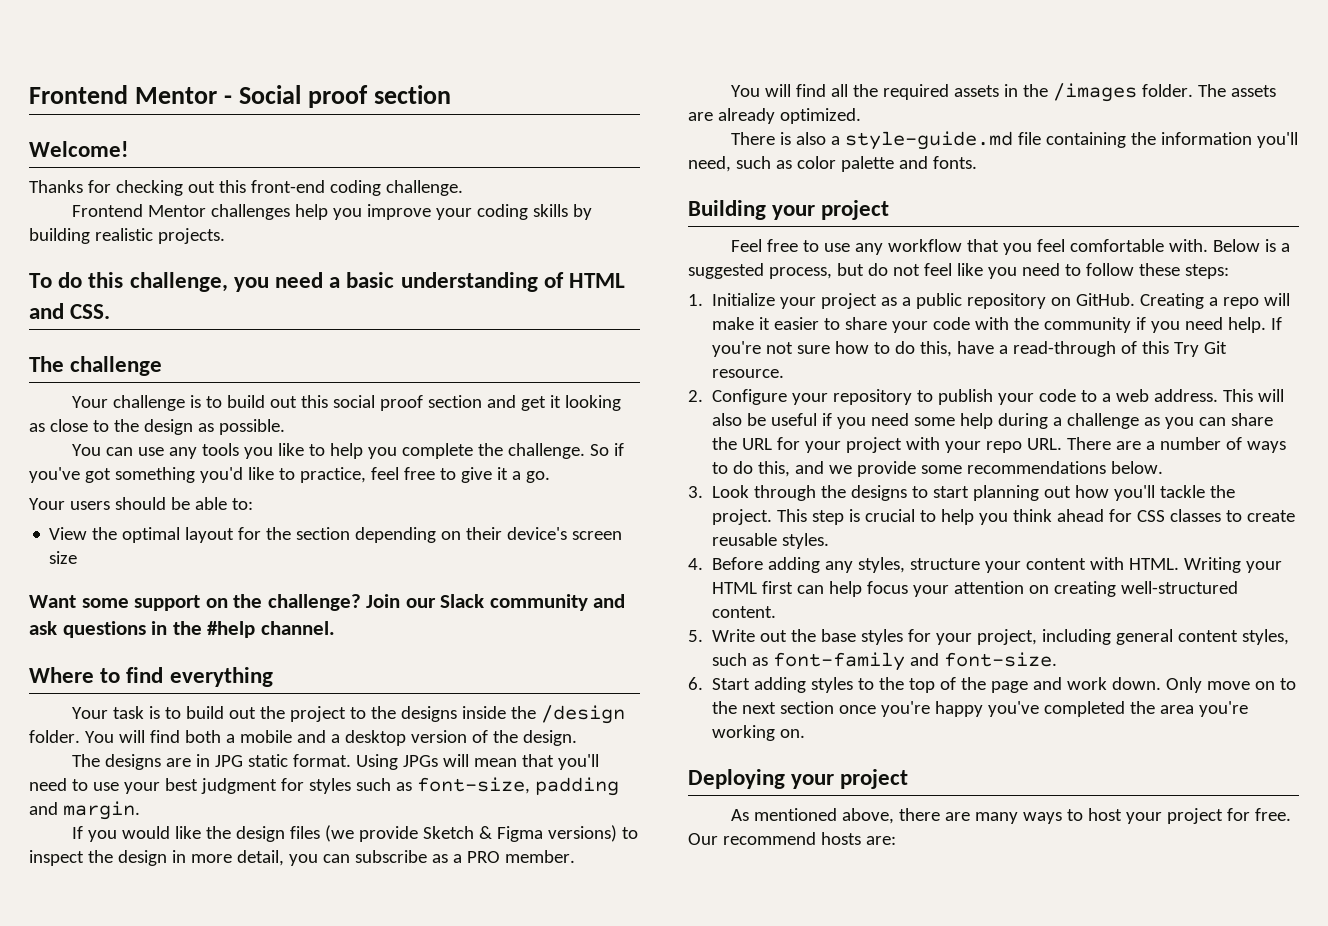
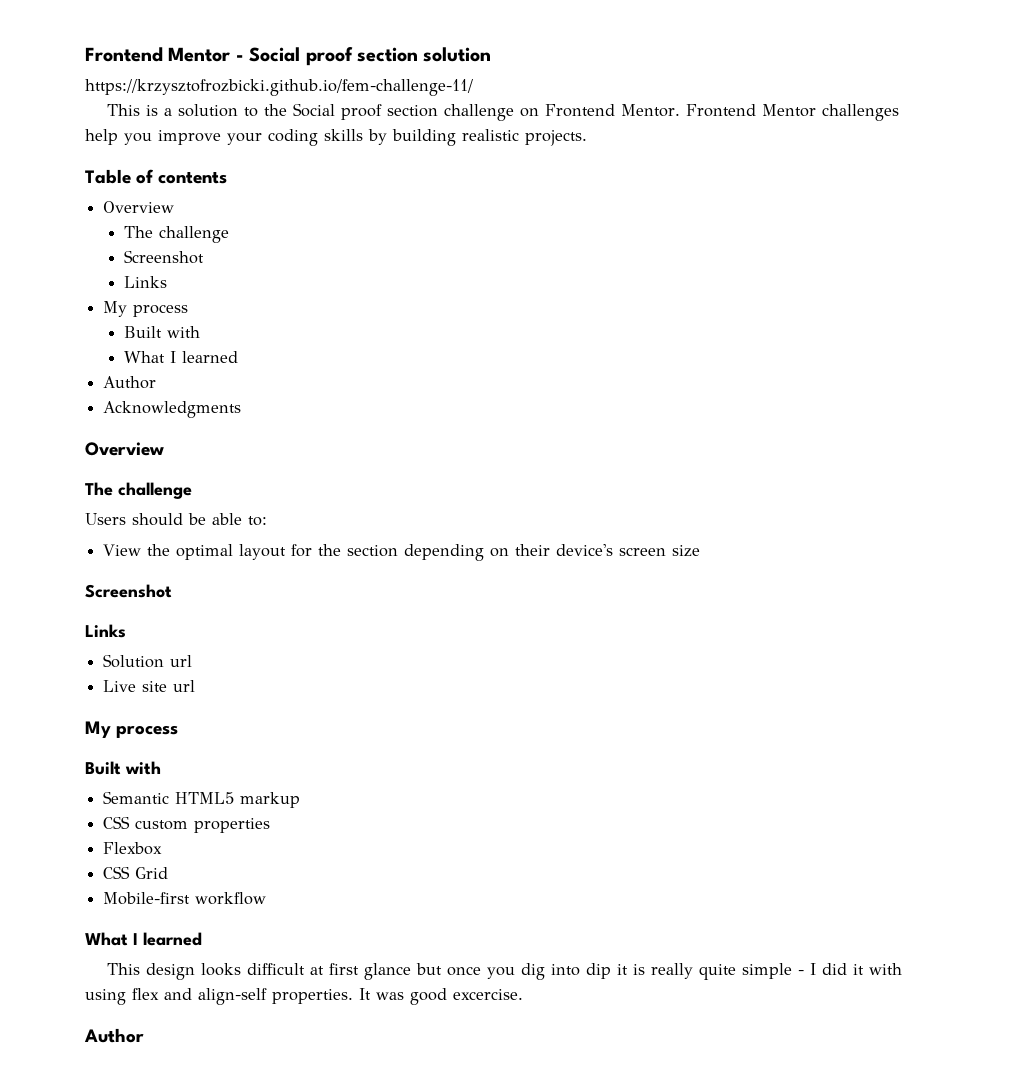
- Frontend Mentor - Social proof section
- Welcome!
- Thanks for checking out this front-end coding challenge.
- Frontend Mentor challenges help you improve your coding skills by building realistic projects.
+ Frontend Mentor - Social proof section solution
+ https://krzysztofrozbicki.github.io/fem-challenge-11/
+ This is a solution to the Social proof section challenge on Frontend Mentor. Frontend Mentor challenges help you improve your coding skills by building realistic projects.
- To do this challenge, you need a basic understanding of HTML and CSS.
+ Table of contents
+ Overview
  The challenge
- Your challenge is to build out this social proof section and get it looking as close to the design as possible.
- You can use any tools you like to help you complete the challenge. So if you've got something you'd like to practice, feel free to give it a go.
- Your users should be able to:
+ Screenshot
+ Links
+ My process
+ Built with
+ What I learned
+ Author
+ Acknowledgments
+ Overview
+ The challenge
+ Users should be able to:
  View the optimal layout for the section depending on their device's screen size
- Want some support on the challenge? Join our Slack community and ask questions in the #help channel.
- Where to find everything
- Your task is to build out the project to the designs inside the /design folder. You will find both a mobile and a desktop version of the design.
- The designs are in JPG static format. Using JPGs will mean that you'll need to use your best judgment for styles such as font-size, padding and margin.
- If you would like the design files (we provide Sketch & Figma versions) to inspect the design in more detail, you can subscribe as a PRO member.
- You will find all the required assets in the /images folder. The assets are already optimized.
- There is also a style-guide.md file containing the information you'll need, such as color palette and fonts.
- Building your project
- Feel free to use any workflow that you feel comfortable with. Below is a suggested process, but do not feel like you need to follow these steps:
- 1. Initialize your project as a public repository on GitHub. Creating a repo will make it easier to share your code with the community if you need help. If you're not sure how to do this, have a read-through of this Try Git resource.
- 2. Configure your repository to publish your code to a web address. This will also be useful if you need some help during a challenge as you can share the URL for your project with your repo URL. There are a number of ways to do this, and we provide some recommendations below.
- 3. Look through the designs to start planning out how you'll tackle the project. This step is crucial to help you think ahead for CSS classes to create reusable styles.
- 4. Before adding any styles, structure your content with HTML. Writing your HTML first can help focus your attention on creating well-structured content.
- 5. Write out the base styles for your project, including general content styles, such as font-family and font-size.
- 6. Start adding styles to the top of the page and work down. Only move on to the next section once you're happy you've completed the area you're working on.
- Deploying your project
- As mentioned above, there are many ways to host your project for free. Our recommend hosts are:
+ Screenshot
+ Links
+ Solution url
+ Live site url
+ My process
+ Built with
+ Semantic HTML5 markup
+ CSS custom properties
+ Flexbox
+ CSS Grid
+ Mobile-first workflow
+ What I learned
+ This design looks difficult at first glance but once you dig into dip it is really quite simple - I did it with using flex and align-self properties. It was good excercise.
+ Author

